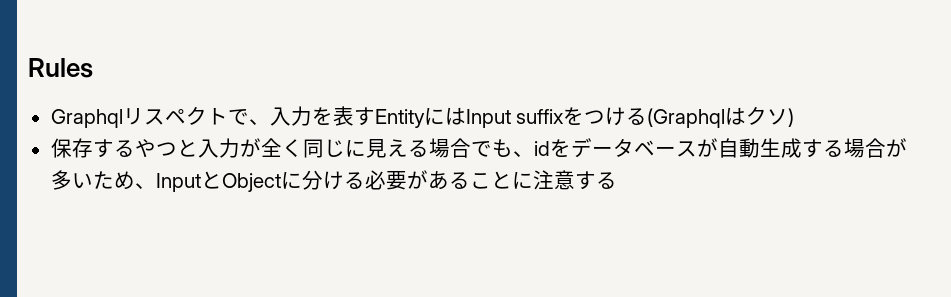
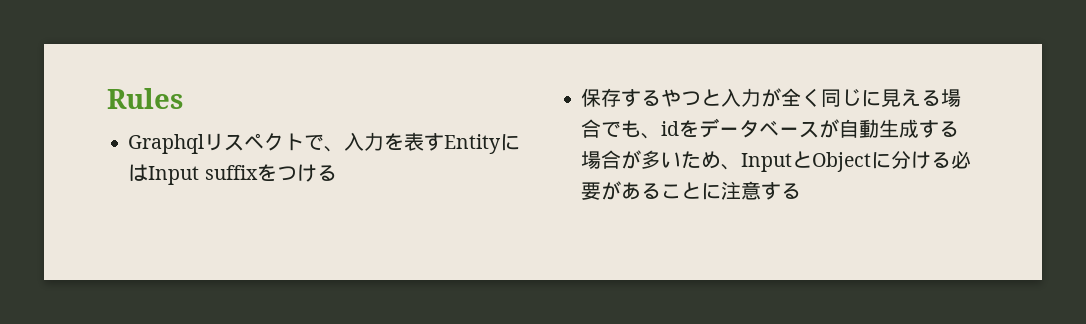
- Graphqlリスペクトで、入力を表すEntityにはInput suffixをつける(Graphqlはクソ)
+ Graphqlリスペクトで、入力を表すEntityにはInput suffixをつける

